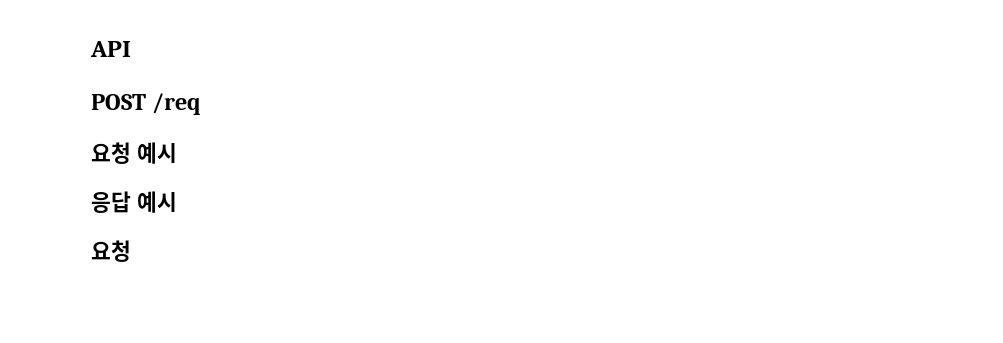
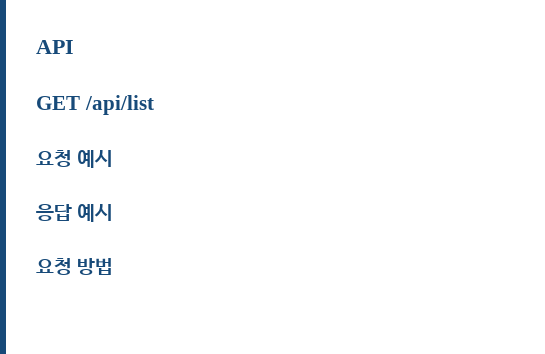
- POST /req
+ GET /api/list
  응답 예시
- 요청
+ 요청 방법

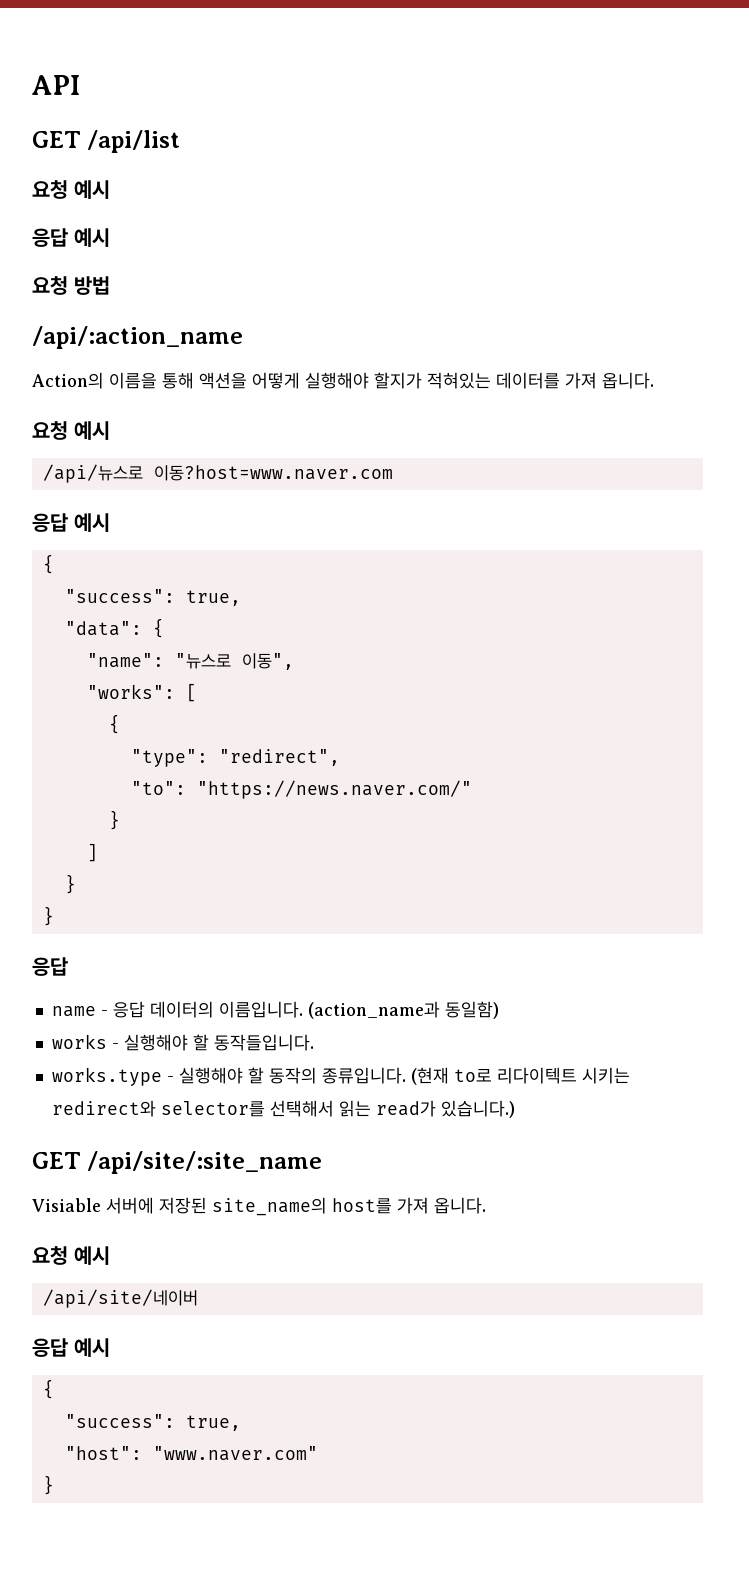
+ /api/:action_name
+ Action의 이름을 통해 액션을 어떻게 실행해야 할지가 적혀있는 데이터를 가져 옵니다.
+ 요청 예시
+ /api/뉴스로 이동?host=www.naver.com
+ 응답 예시
+ {
+ "success": true,
+ "data": {
+ "name": "뉴스로 이동",
+ "works": [
+ {
+ "type": "redirect",
+ "to": "https://news.naver.com/"
+ }
+ ]
+ }
+ }
+ 응답
+ name - 응답 데이터의 이름입니다. (action_name과 동일함)
+ works - 실행해야 할 동작들입니다.
+ works.type - 실행해야 할 동작의 종류입니다. (현재 to로 리다이텍트 시키는 redirect와 selector를 선택해서 읽는 read가 있습니다.)
+ GET /api/site/:site_name
+ Visiable 서버에 저장된 site_name의 host를 가져 옵니다.
+ 요청 예시
+ /api/site/네이버
+ 응답 예시
+ {
+ "success": true,
+ "host": "www.naver.com"
+ }

